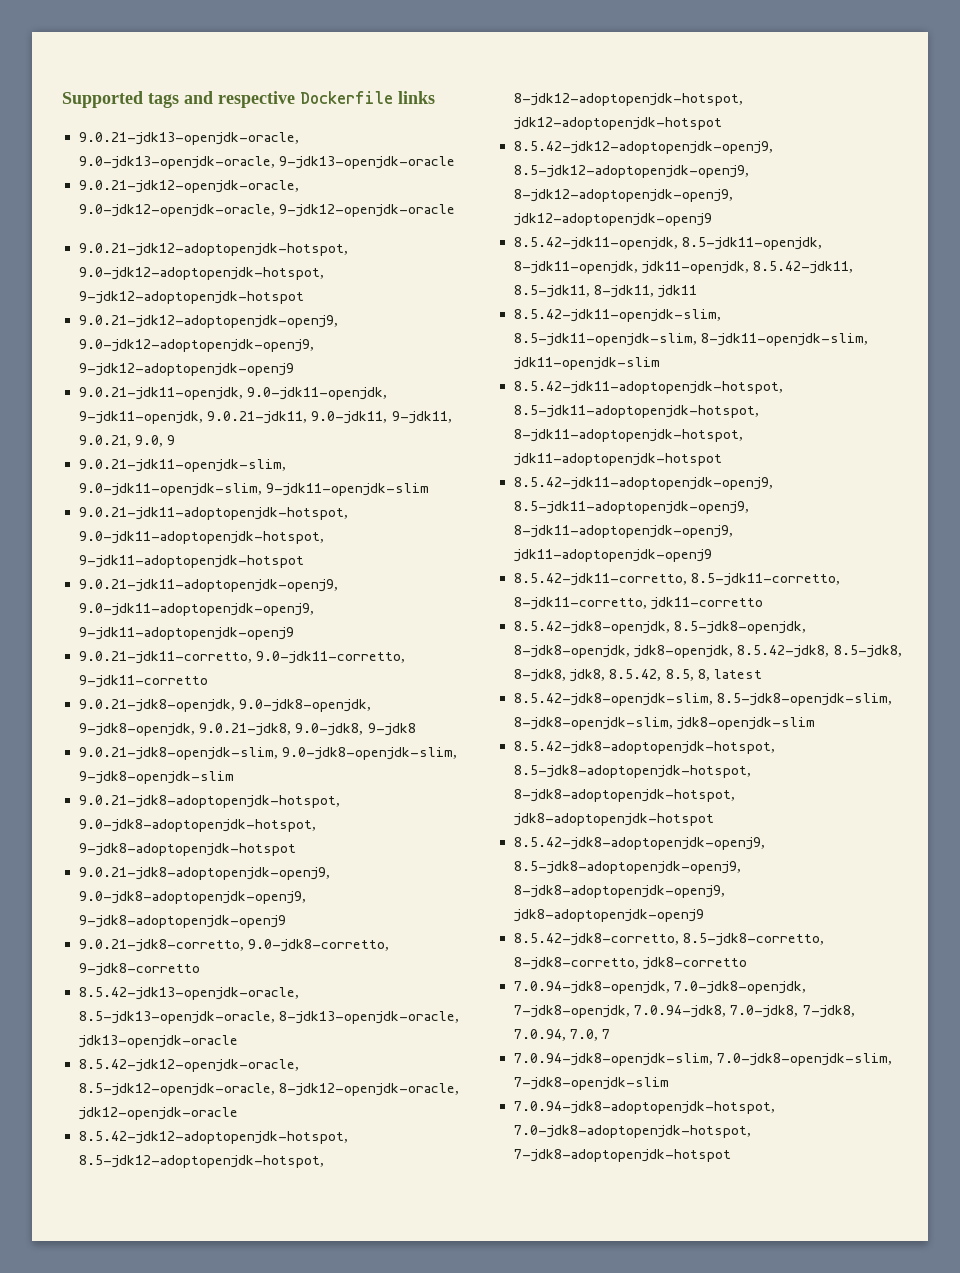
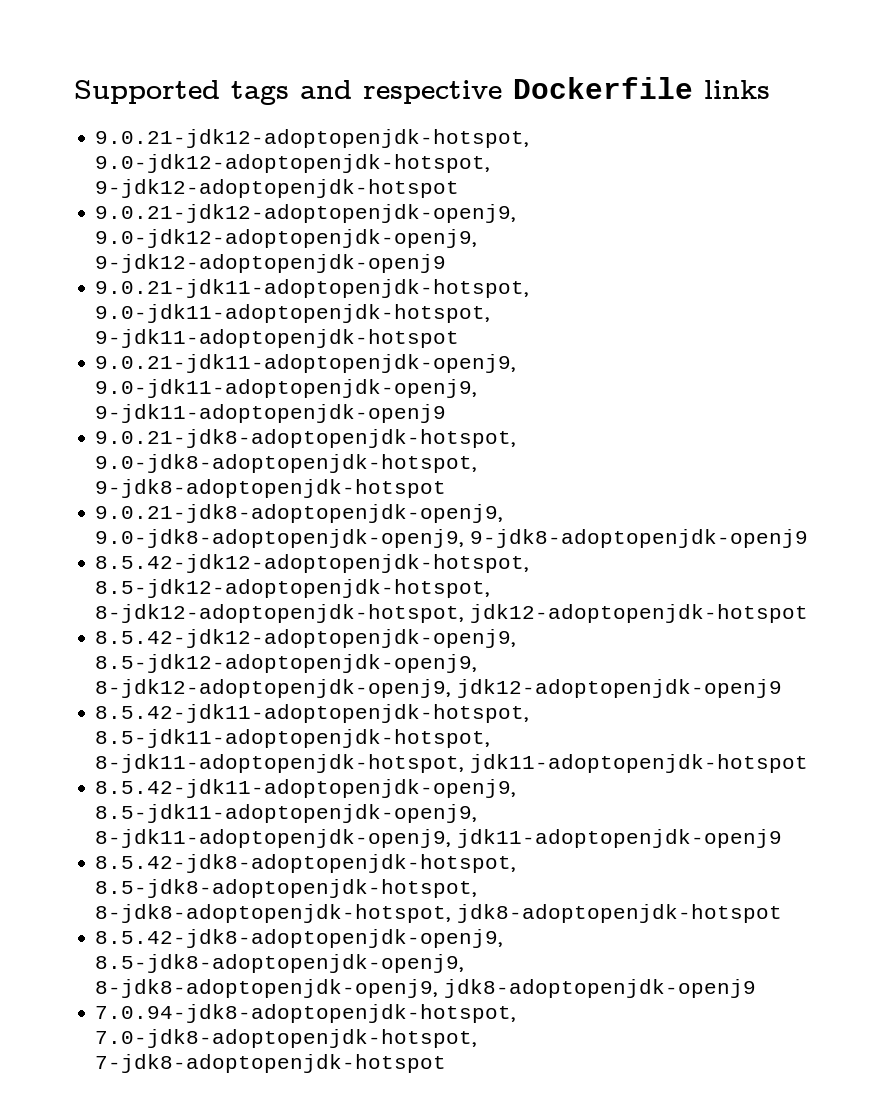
- 9.0.21-jdk13-openjdk-oracle, 9.0-jdk13-openjdk-oracle, 9-jdk13-openjdk-oracle
- 9.0.21-jdk12-openjdk-oracle, 9.0-jdk12-openjdk-oracle, 9-jdk12-openjdk-oracle
- 9.0.21-jdk11-openjdk, 9.0-jdk11-openjdk, 9-jdk11-openjdk, 9.0.21-jdk11, 9.0-jdk11, 9-jdk11, 9.0.21, 9.0, 9
- 9.0.21-jdk11-openjdk-slim, 9.0-jdk11-openjdk-slim, 9-jdk11-openjdk-slim
- 9.0.21-jdk11-corretto, 9.0-jdk11-corretto, 9-jdk11-corretto
- 9.0.21-jdk8-openjdk, 9.0-jdk8-openjdk, 9-jdk8-openjdk, 9.0.21-jdk8, 9.0-jdk8, 9-jdk8
- 9.0.21-jdk8-openjdk-slim, 9.0-jdk8-openjdk-slim, 9-jdk8-openjdk-slim
- 9.0.21-jdk8-corretto, 9.0-jdk8-corretto, 9-jdk8-corretto
- 8.5.42-jdk13-openjdk-oracle, 8.5-jdk13-openjdk-oracle, 8-jdk13-openjdk-oracle, jdk13-openjdk-oracle
- 8.5.42-jdk12-openjdk-oracle, 8.5-jdk12-openjdk-oracle, 8-jdk12-openjdk-oracle, jdk12-openjdk-oracle
- 8.5.42-jdk11-openjdk, 8.5-jdk11-openjdk, 8-jdk11-openjdk, jdk11-openjdk, 8.5.42-jdk11, 8.5-jdk11, 8-jdk11, jdk11
- 8.5.42-jdk11-openjdk-slim, 8.5-jdk11-openjdk-slim, 8-jdk11-openjdk-slim, jdk11-openjdk-slim
- 8.5.42-jdk11-corretto, 8.5-jdk11-corretto, 8-jdk11-corretto, jdk11-corretto
- 8.5.42-jdk8-openjdk, 8.5-jdk8-openjdk, 8-jdk8-openjdk, jdk8-openjdk, 8.5.42-jdk8, 8.5-jdk8, 8-jdk8, jdk8, 8.5.42, 8.5, 8, latest
- 8.5.42-jdk8-openjdk-slim, 8.5-jdk8-openjdk-slim, 8-jdk8-openjdk-slim, jdk8-openjdk-slim
- 8.5.42-jdk8-corretto, 8.5-jdk8-corretto, 8-jdk8-corretto, jdk8-corretto
- 7.0.94-jdk8-openjdk, 7.0-jdk8-openjdk, 7-jdk8-openjdk, 7.0.94-jdk8, 7.0-jdk8, 7-jdk8, 7.0.94, 7.0, 7
- 7.0.94-jdk8-openjdk-slim, 7.0-jdk8-openjdk-slim, 7-jdk8-openjdk-slim

